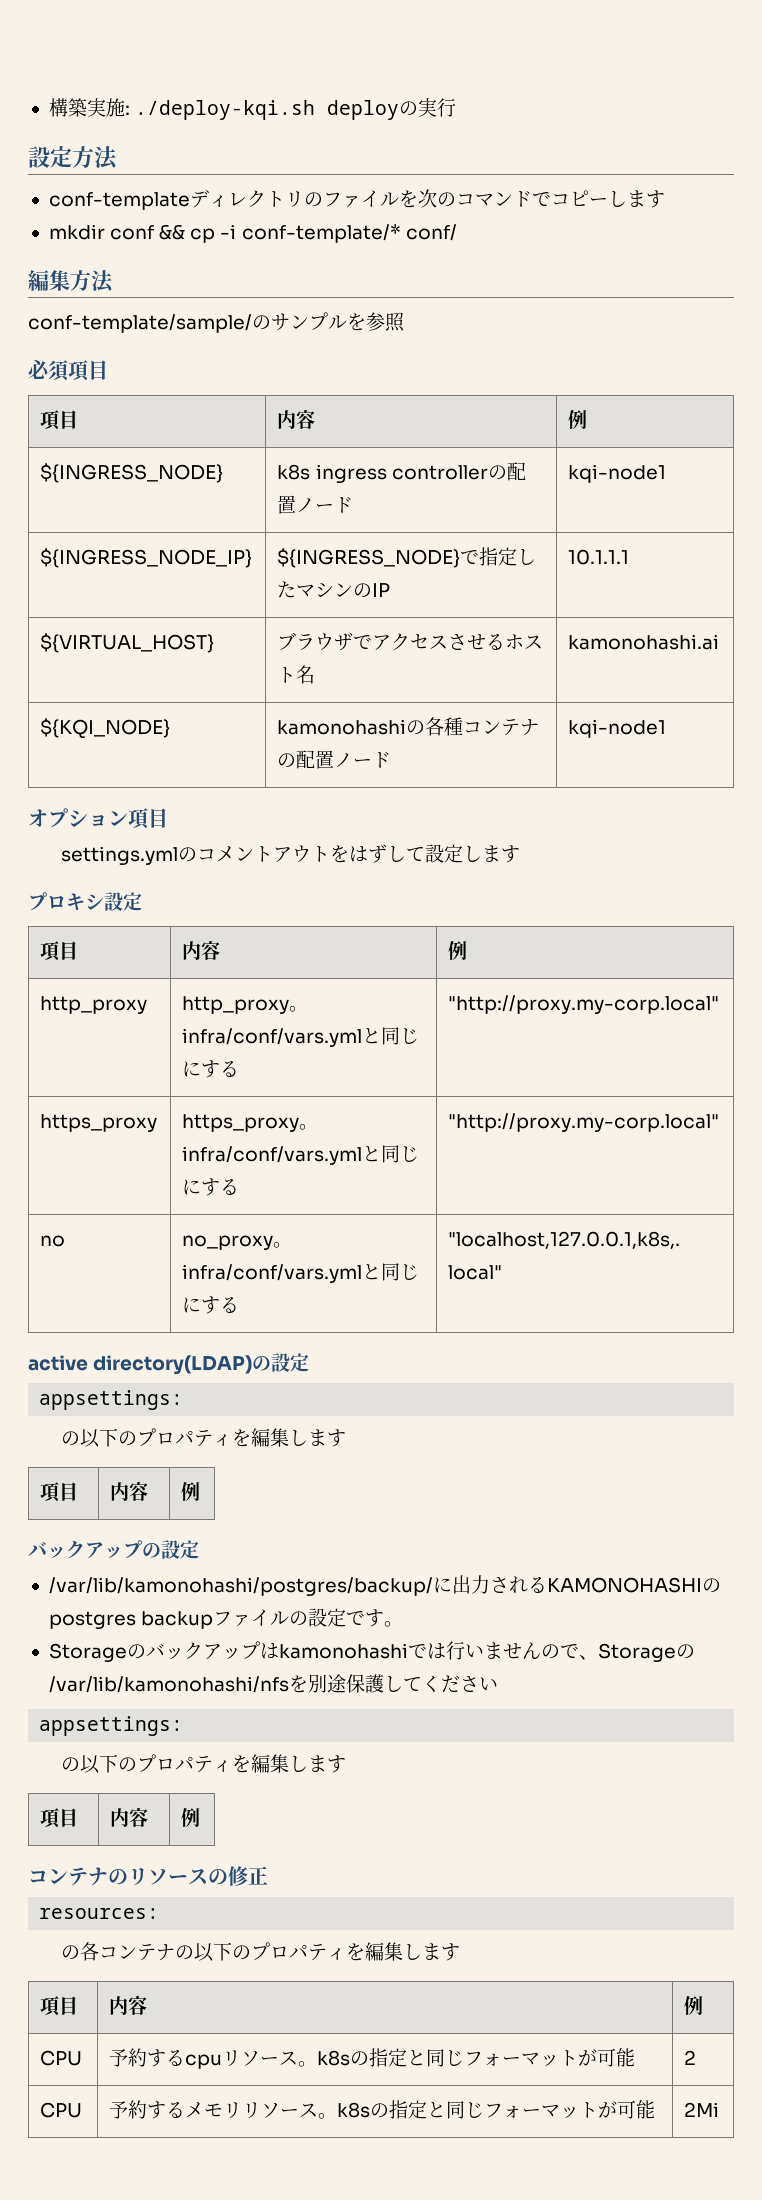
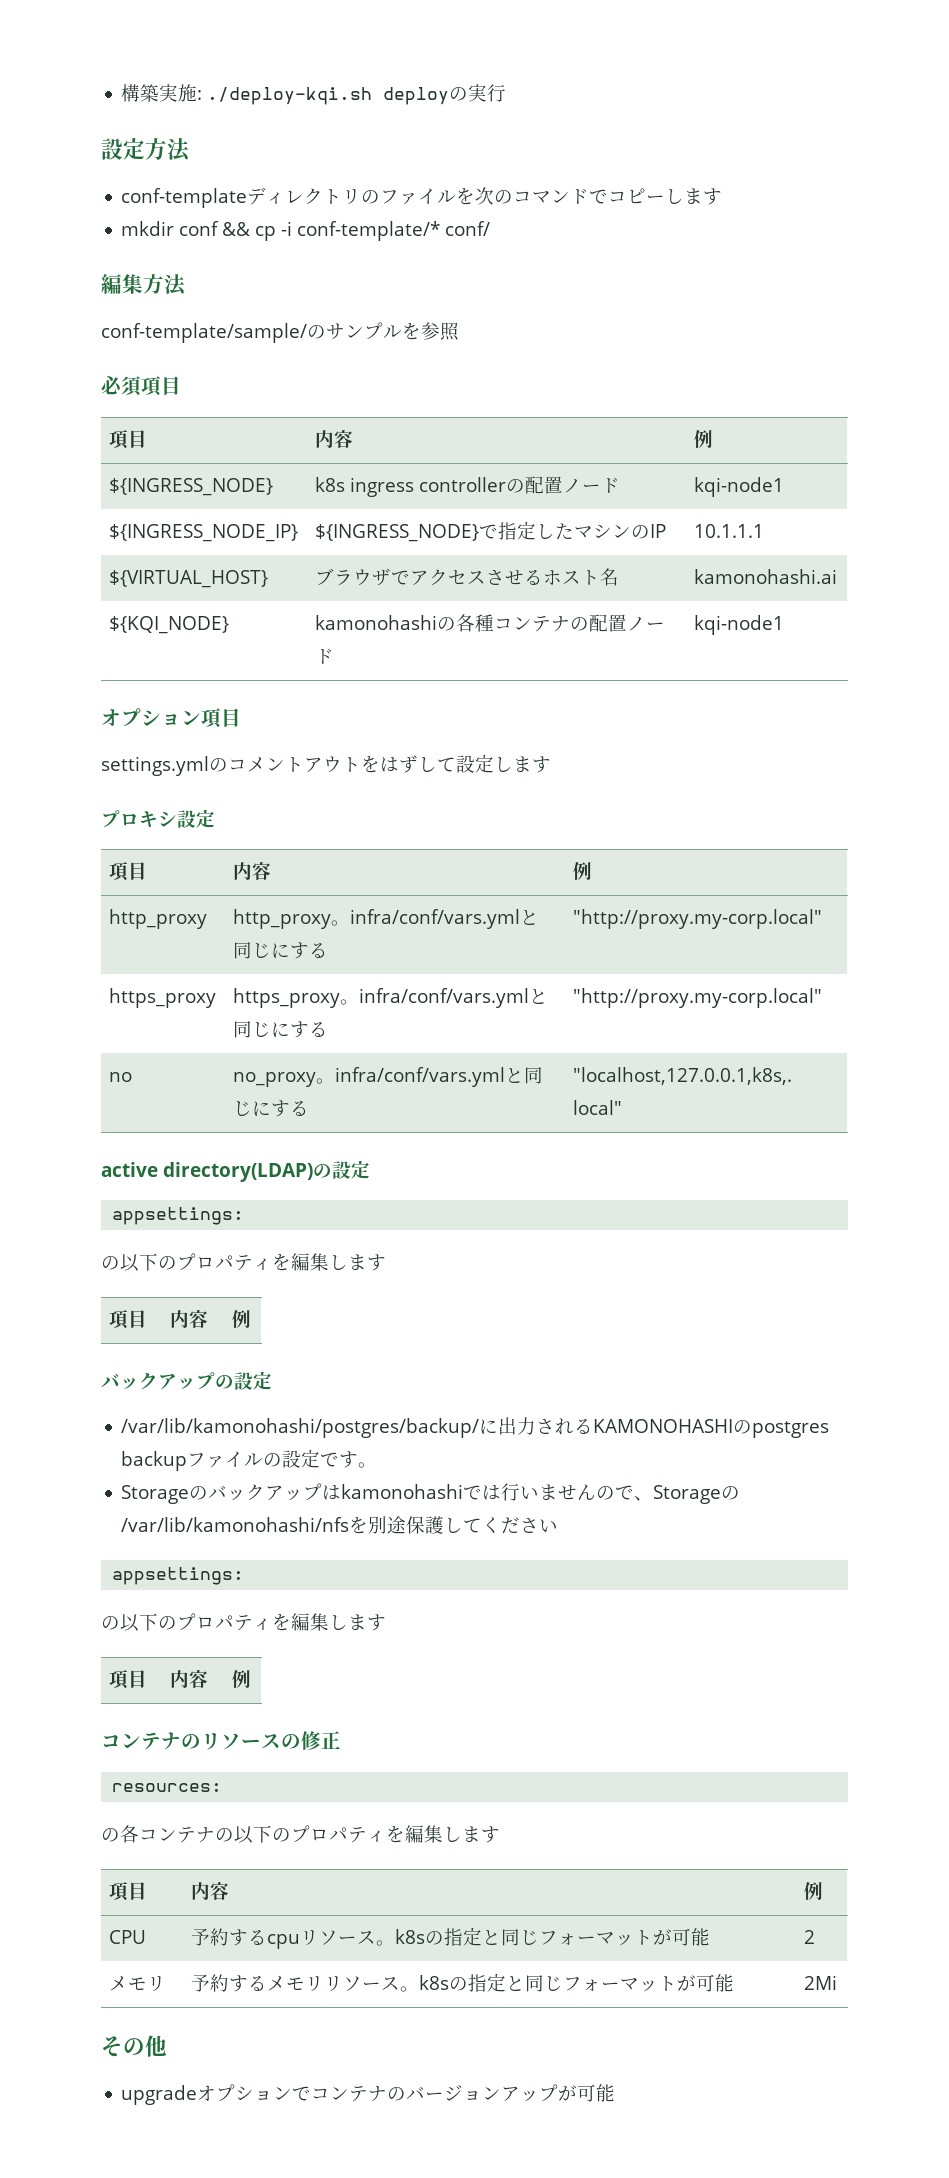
- CPU | 予約するメモリリソース。k8sの指定と同じフォーマットが可能 | 2Mi
+ メモリ | 予約するメモリリソース。k8sの指定と同じフォーマットが可能 | 2Mi
+ その他
+ upgradeオプションでコンテナのバージョンアップが可能

